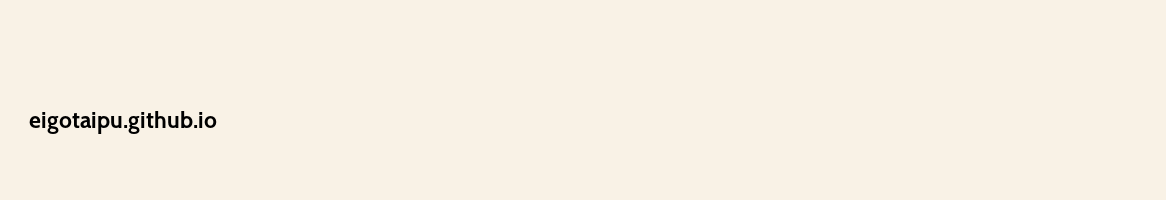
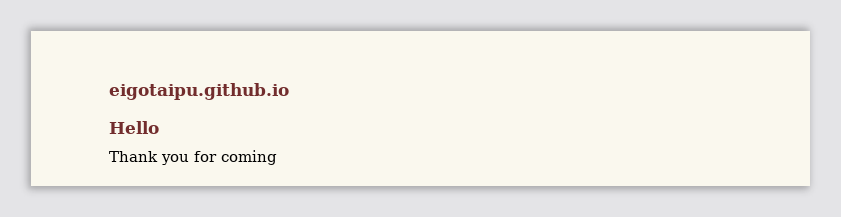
+ Hello
+ Thank you for coming

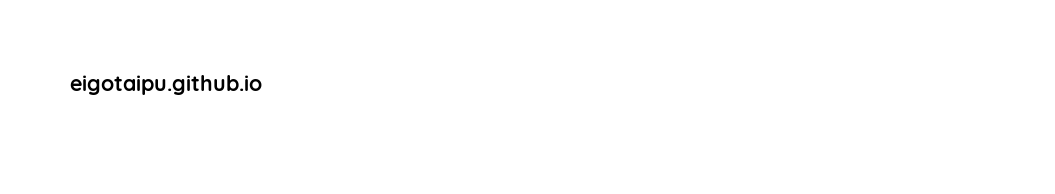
- Hello
- Thank you for coming

